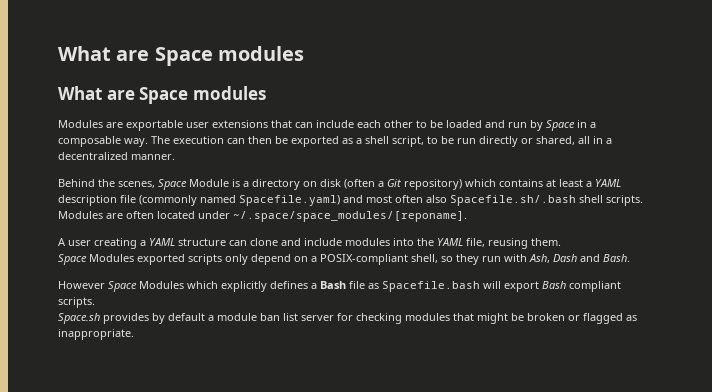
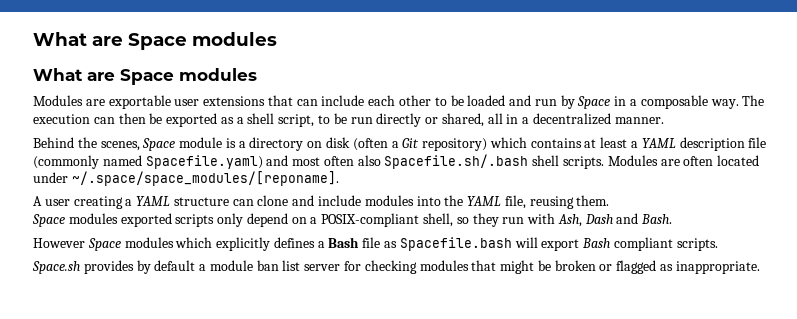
- Behind the scenes, Space Module is a directory on disk (often a Git repository) which contains at least a YAML description file (commonly named Spacefile.yaml) and most often also Spacefile.sh/.bash shell scripts.
+ Behind the scenes, Space module is a directory on disk (often a Git repository) which contains at least a YAML description file (commonly named Spacefile.yaml) and most often also Spacefile.sh/.bash shell scripts.
- Space Modules exported scripts only depend on a POSIX-compliant shell, so they run with Ash, Dash and Bash.
+ Space modules exported scripts only depend on a POSIX-compliant shell, so they run with Ash, Dash and Bash.
- However Space Modules which explicitly defines a Bash file as Spacefile.bash will export Bash compliant scripts.
+ However Space modules which explicitly defines a Bash file as Spacefile.bash will export Bash compliant scripts.

